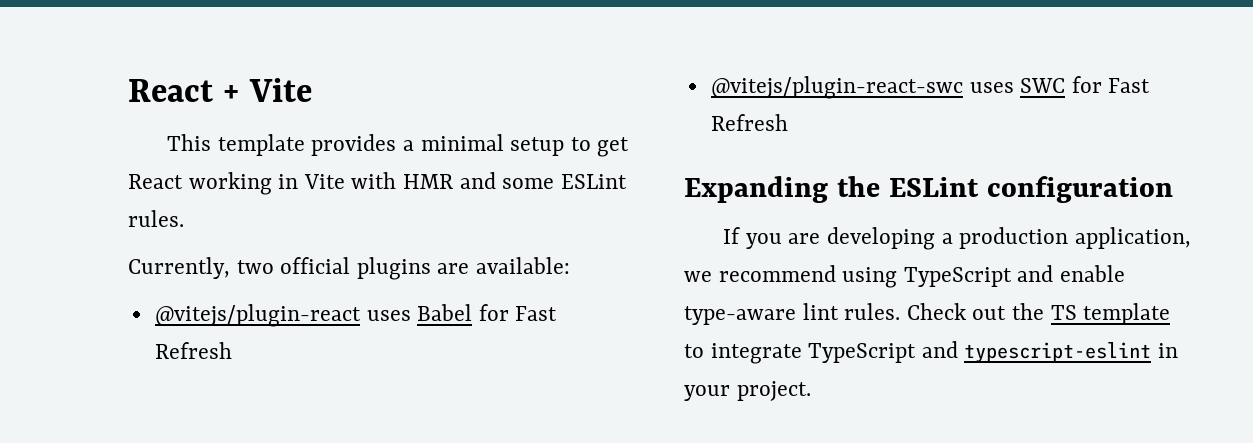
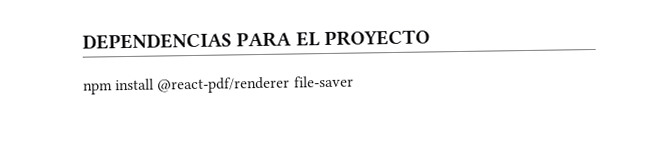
- React + Vite
- This template provides a minimal setup to get React working in Vite with HMR and some ESLint rules.
- Currently, two official plugins are available:
- @vitejs/plugin-react uses Babel for Fast Refresh
- @vitejs/plugin-react-swc uses SWC for Fast Refresh
- Expanding the ESLint configuration
- If you are developing a production application, we recommend using TypeScript and enable type-aware lint rules. Check out the TS template to integrate TypeScript and typescript-eslint in your project.
+ DEPENDENCIAS PARA EL PROYECTO
+ npm install @react-pdf/renderer file-saver

